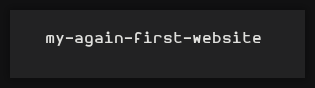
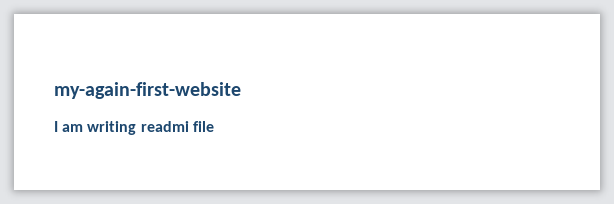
+ I am writing readmi file

